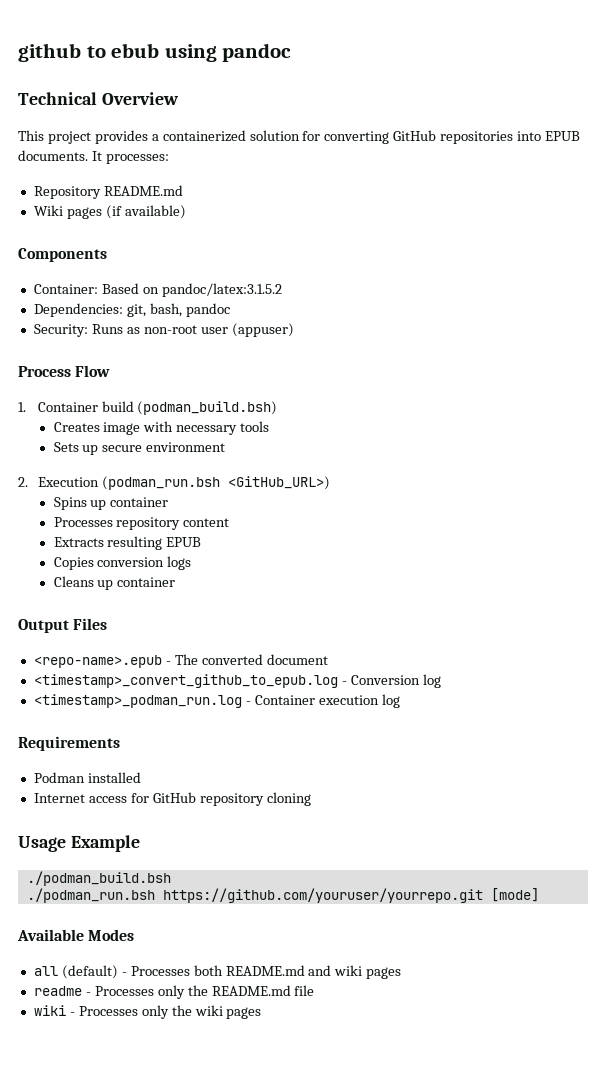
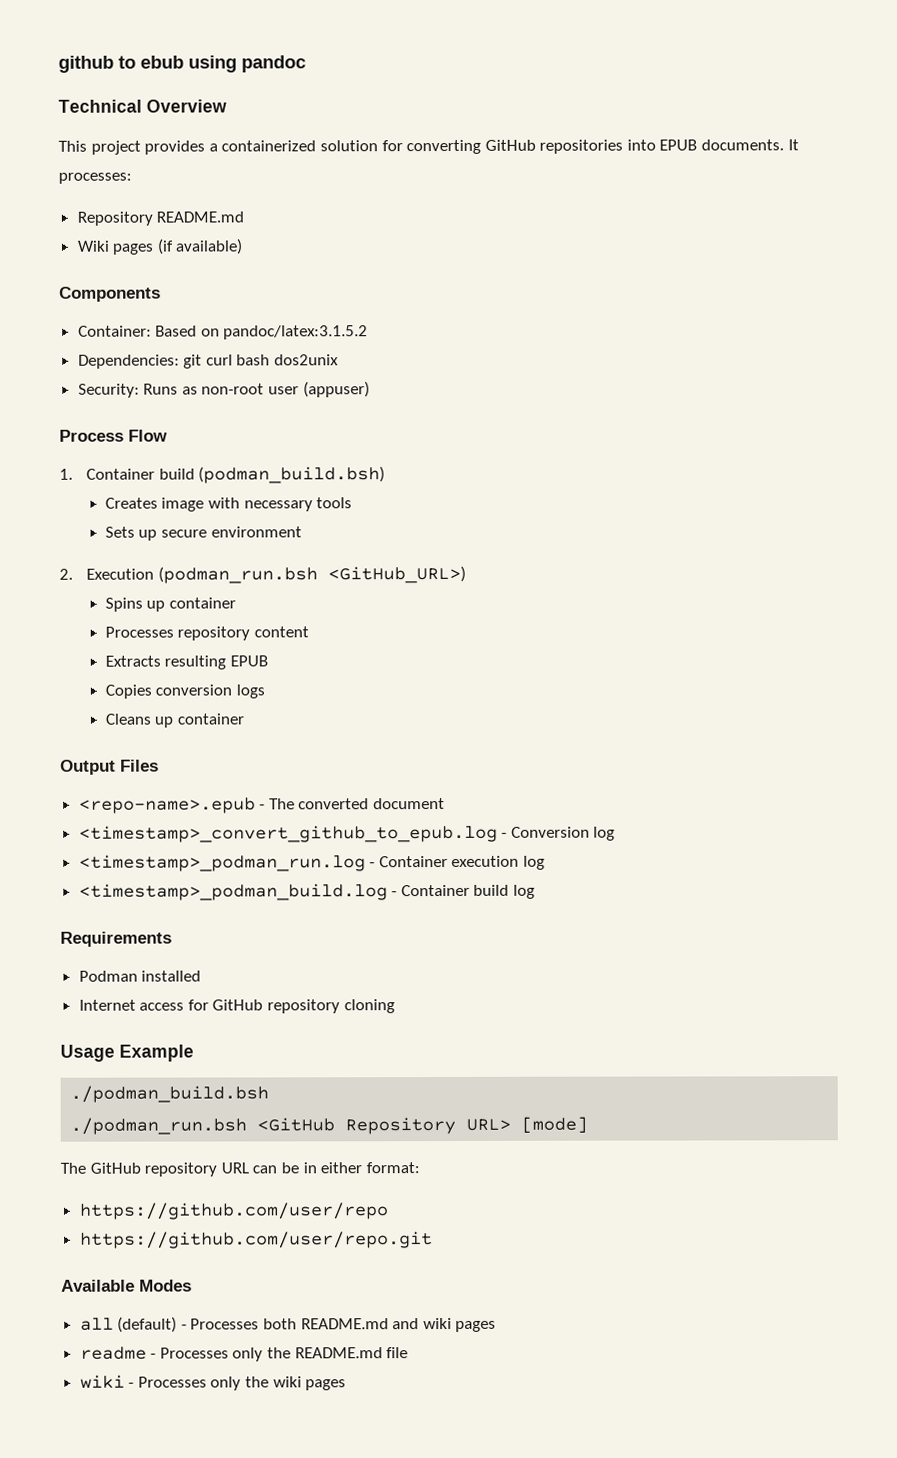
- Dependencies: git, bash, pandoc
+ Dependencies: git curl bash dos2unix
+ <timestamp>_podman_build.log - Container build log
- ./podman_run.bsh https://github.com/youruser/yourrepo.git [mode]
+ ./podman_run.bsh <GitHub Repository URL> [mode]
+ The GitHub repository URL can be in either format:
+ https://github.com/user/repo
+ https://github.com/user/repo.git

